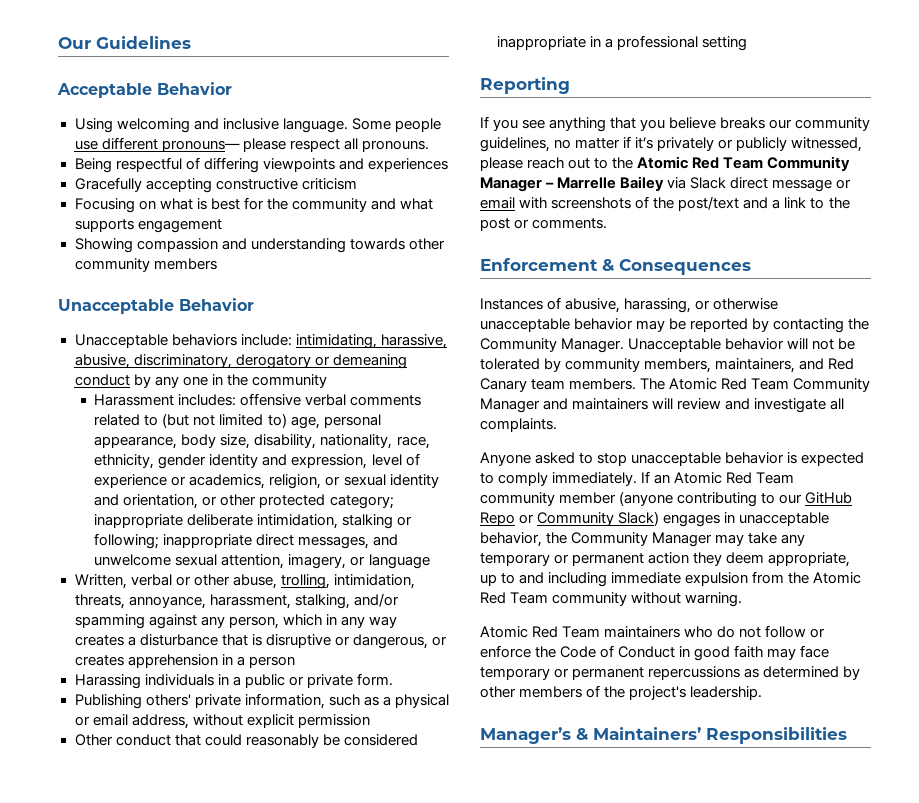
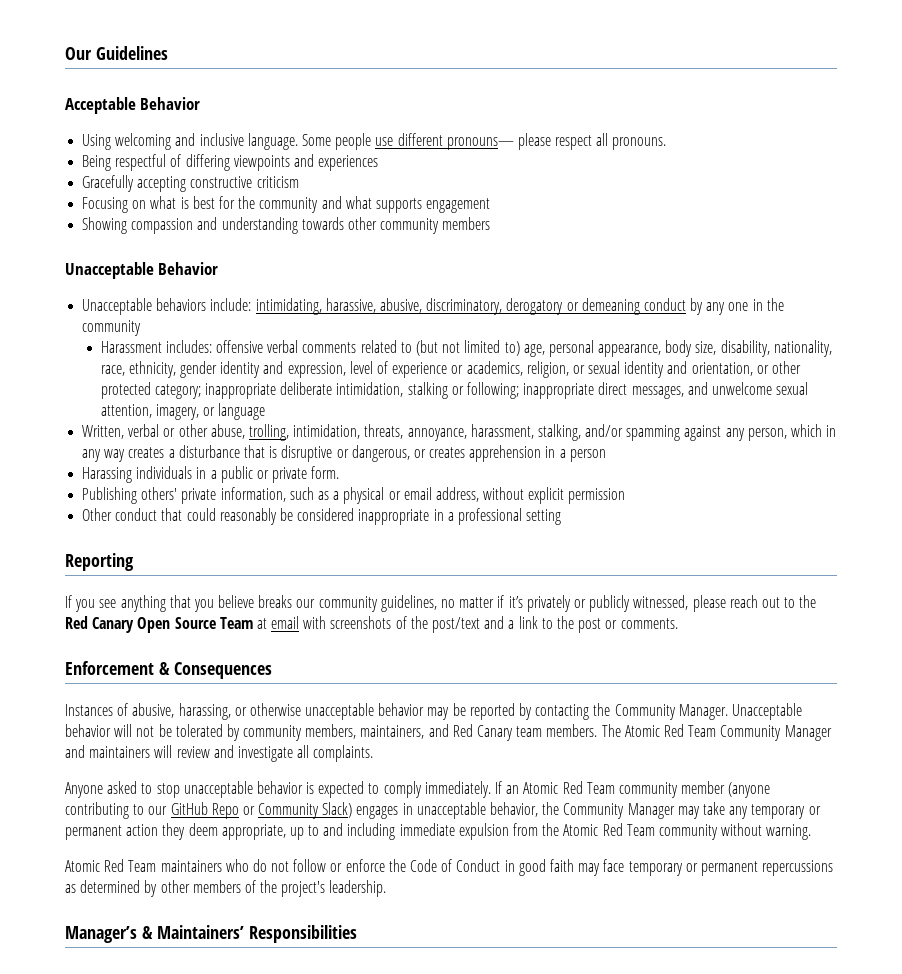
- If you see anything that you believe breaks our community guidelines, no matter if it’s privately or publicly witnessed, please reach out to the Atomic Red Team Community Manager – Marrelle Bailey via Slack direct message or email with screenshots of the post/text and a link to the post or comments.
+ If you see anything that you believe breaks our community guidelines, no matter if it’s privately or publicly witnessed, please reach out to the Red Canary Open Source Team at email with screenshots of the post/text and a link to the post or comments.

